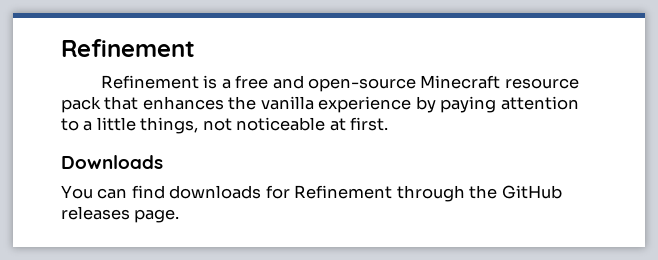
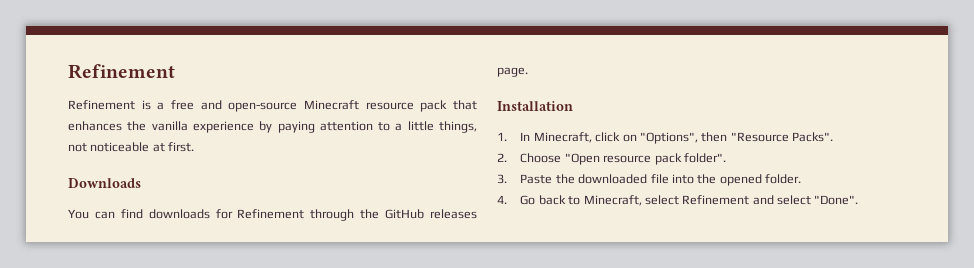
+ Installation
+ 1. In Minecraft, click on "Options", then "Resource Packs".
+ 2. Choose "Open resource pack folder".
+ 3. Paste the downloaded file into the opened folder.
+ 4. Go back to Minecraft, select Refinement and select "Done".

